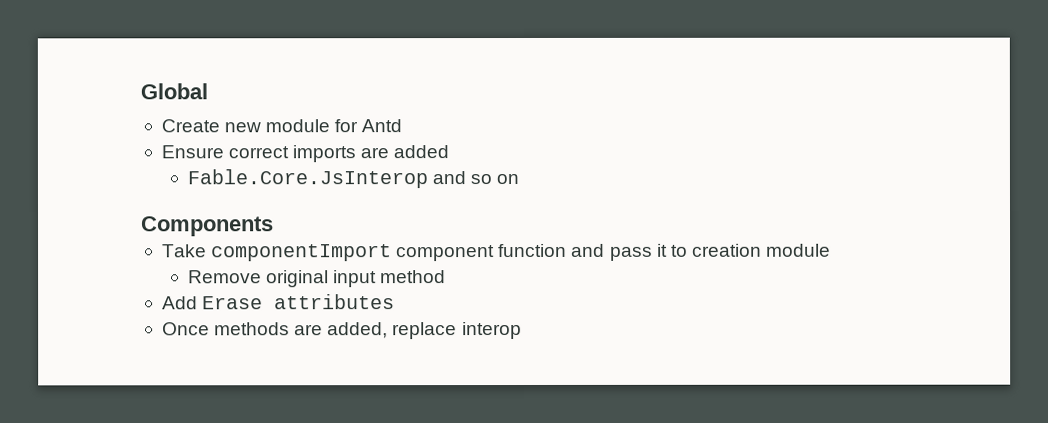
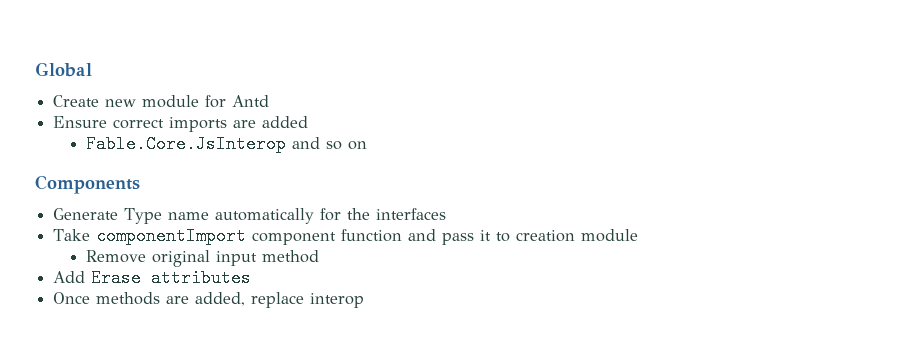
+ Generate Type name automatically for the interfaces

